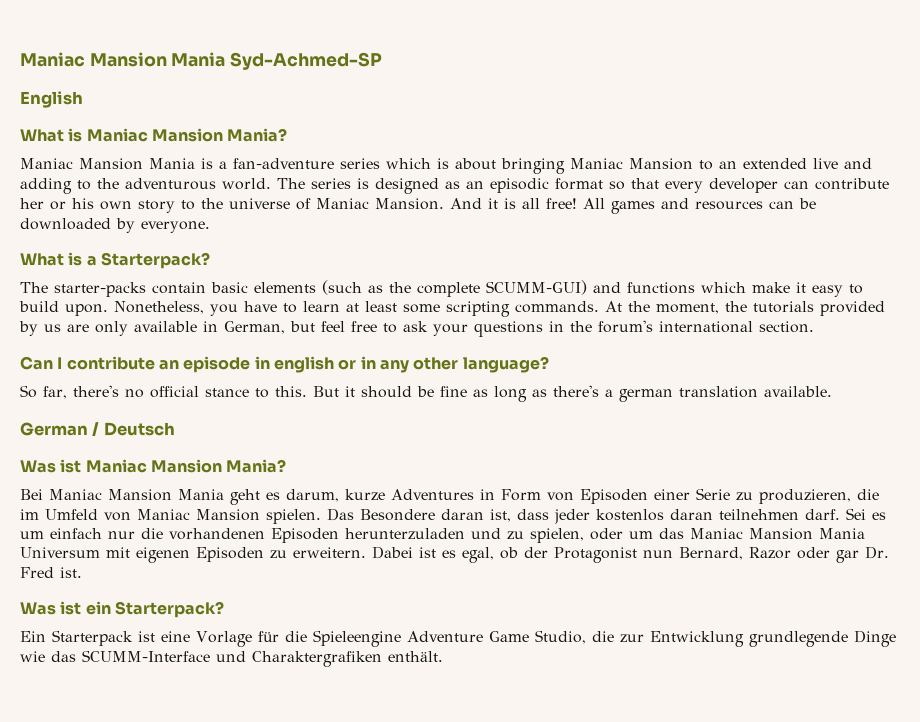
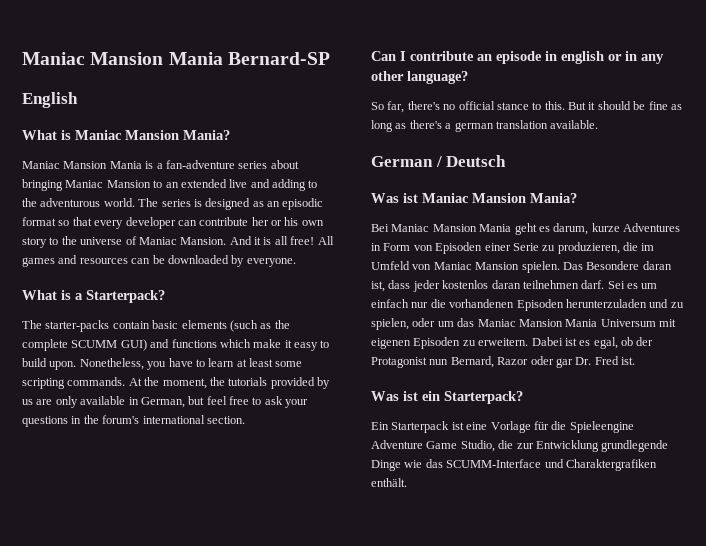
- Maniac Mansion Mania Syd-Achmed-SP
+ Maniac Mansion Mania Bernard-SP
- Maniac Mansion Mania is a fan-adventure series which is about bringing Maniac Mansion to an extended live and adding to the adventurous world.
+ Maniac Mansion Mania is a fan-adventure series about bringing Maniac Mansion to an extended live and adding to the adventurous world.
- The starter-packs contain basic elements (such as the complete SCUMM-GUI) and functions which make it easy to build upon.
+ The starter-packs contain basic elements (such as the complete SCUMM GUI) and functions which make it easy to build upon.

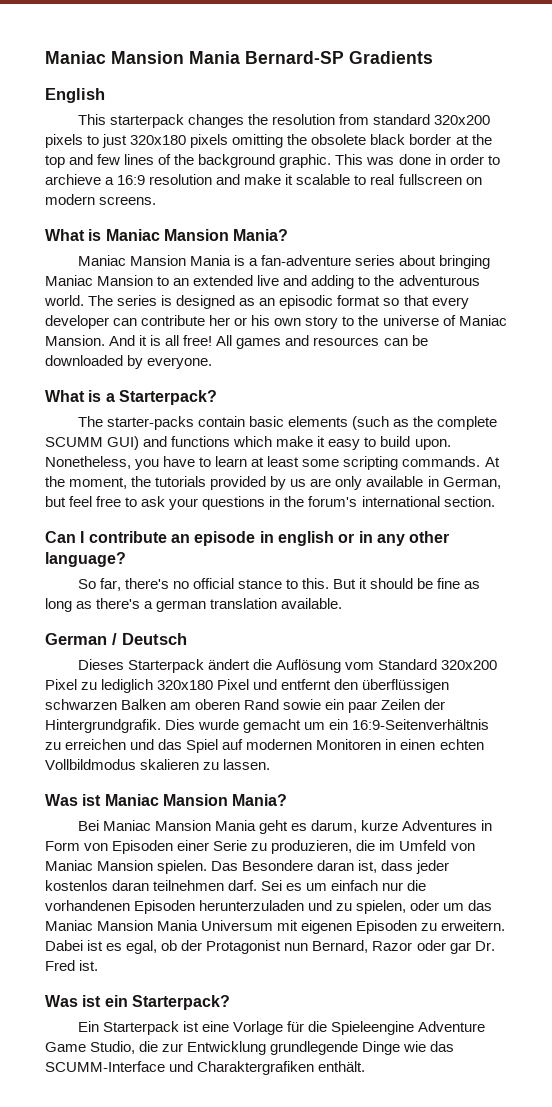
- Maniac Mansion Mania Bernard-SP
+ Maniac Mansion Mania Bernard-SP Gradients
+ This starterpack changes the resolution from standard 320x200 pixels to just 320x180 pixels omitting the obsolete black border at the top and few lines of the background graphic. This was done in order to archieve a 16:9 resolution and make it scalable to real fullscreen on modern screens.
+ Dieses Starterpack ändert die Auflösung vom Standard 320x200 Pixel zu lediglich 320x180 Pixel und entfernt den überflüssigen schwarzen Balken am oberen Rand sowie ein paar Zeilen der Hintergrundgrafik. Dies wurde gemacht um ein 16:9-Seitenverhältnis zu erreichen und das Spiel auf modernen Monitoren in einen echten Vollbildmodus skalieren zu lassen.

